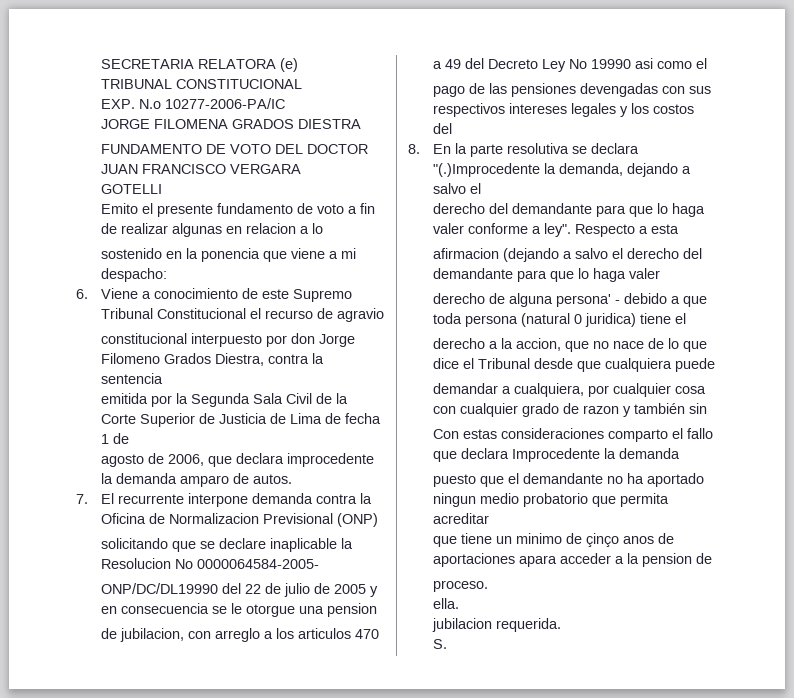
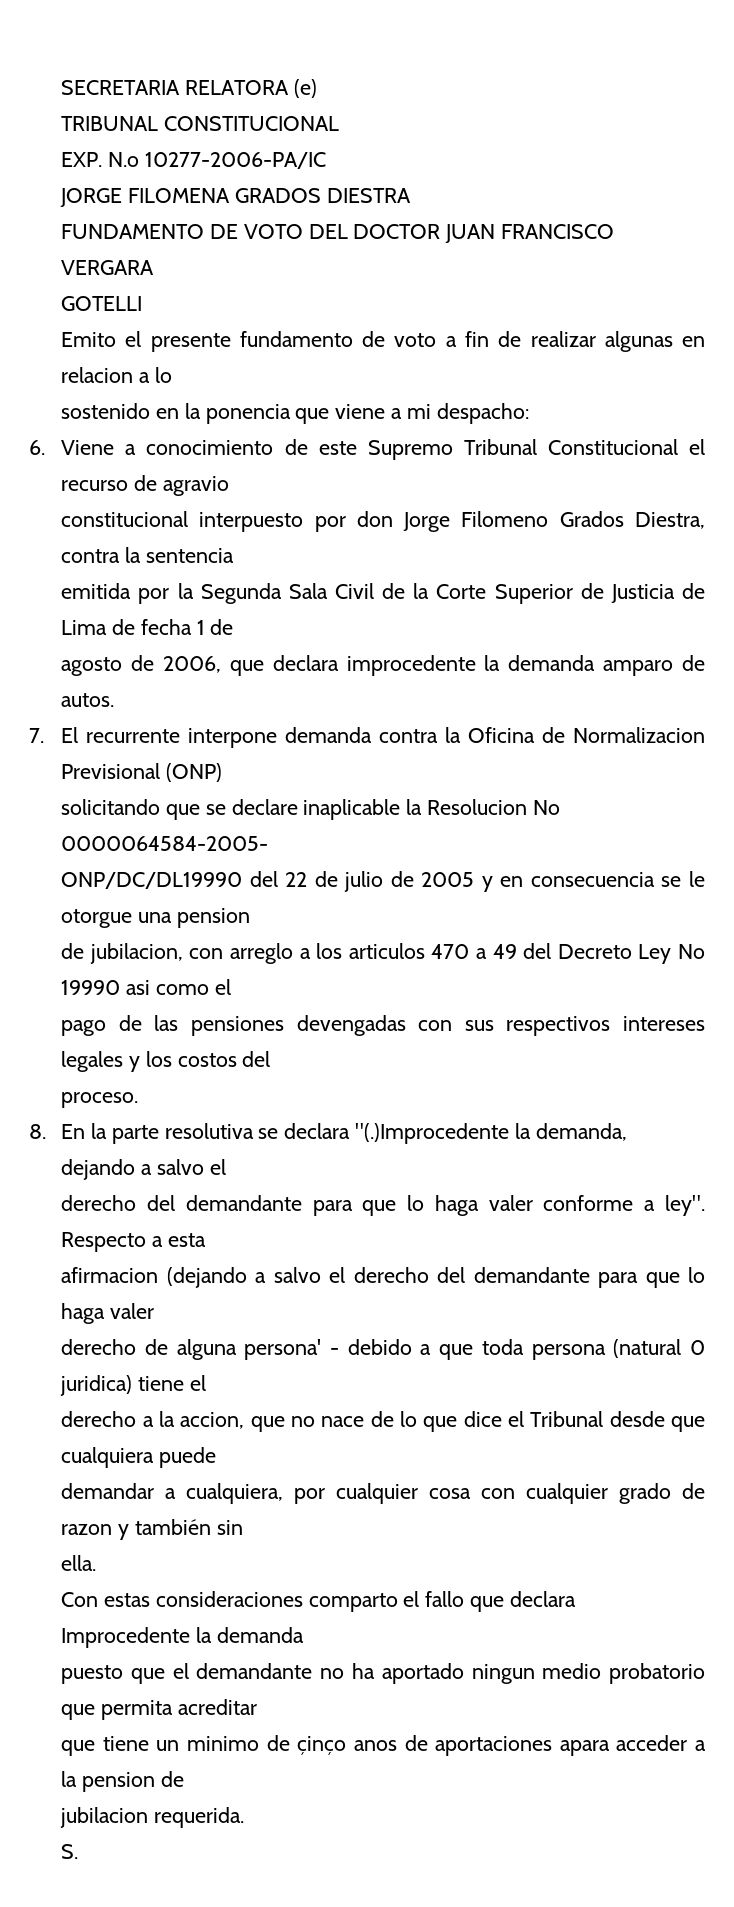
+ proceso.
+ ella.
- proceso.
- ella.

